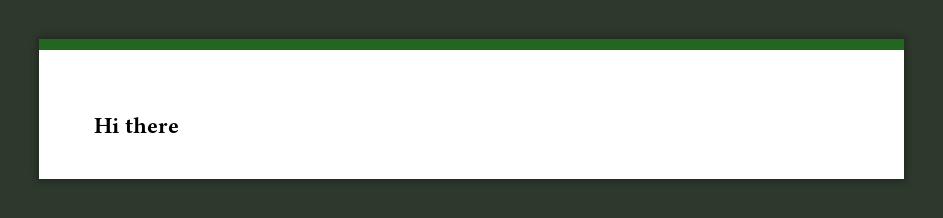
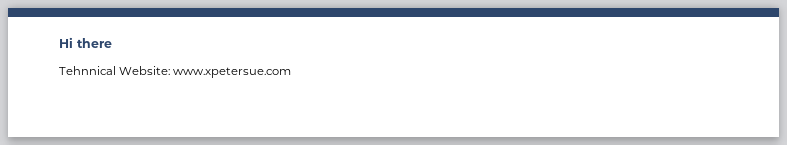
+ Tehnnical Website: www.xpetersue.com

